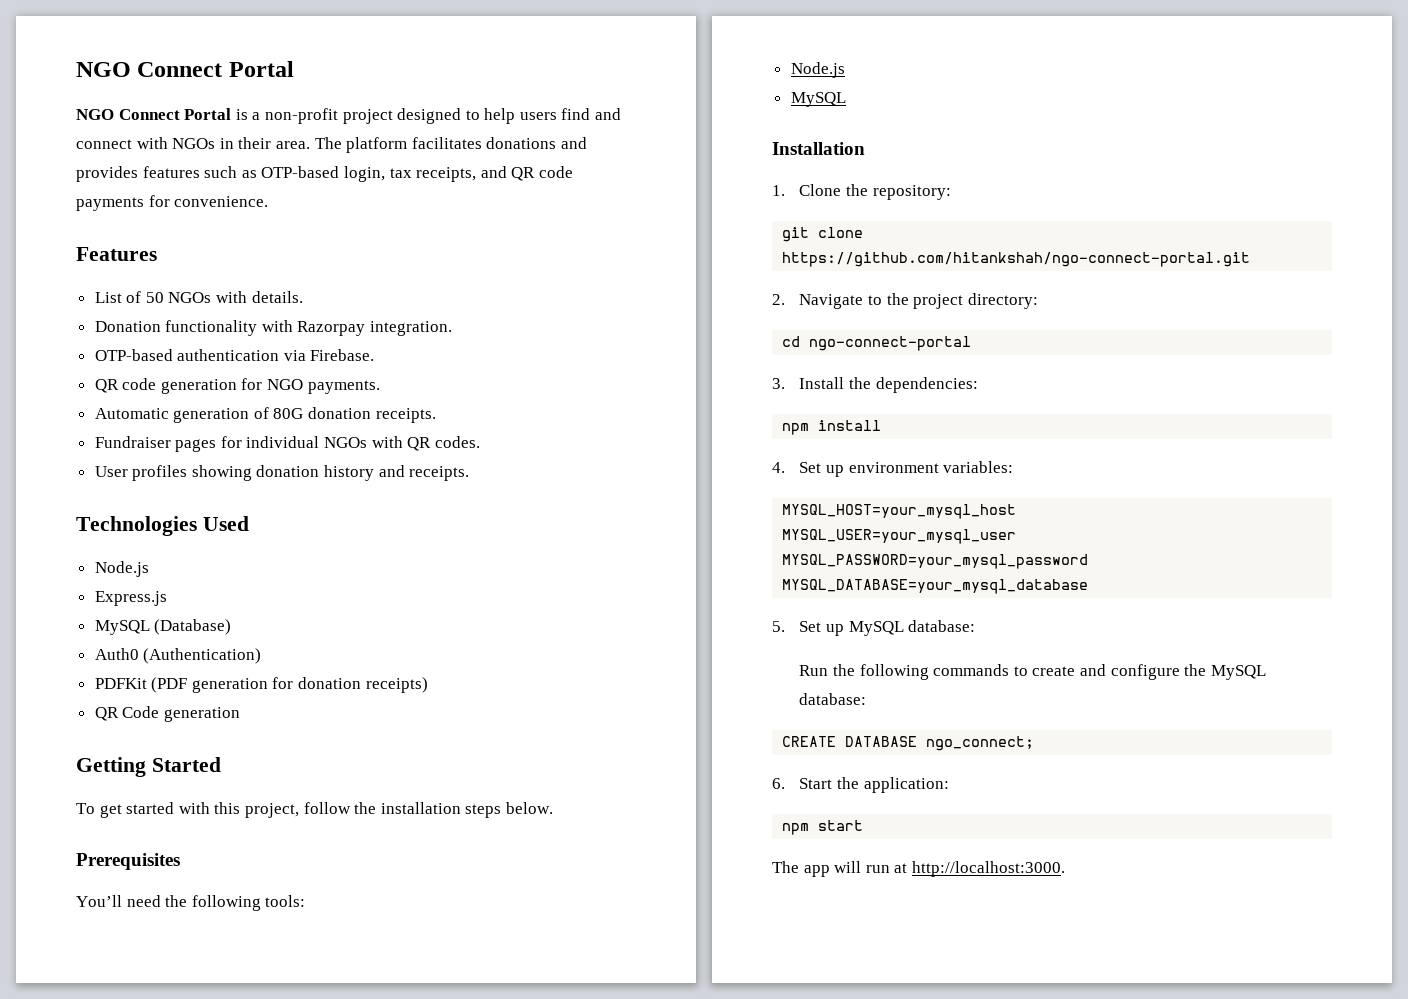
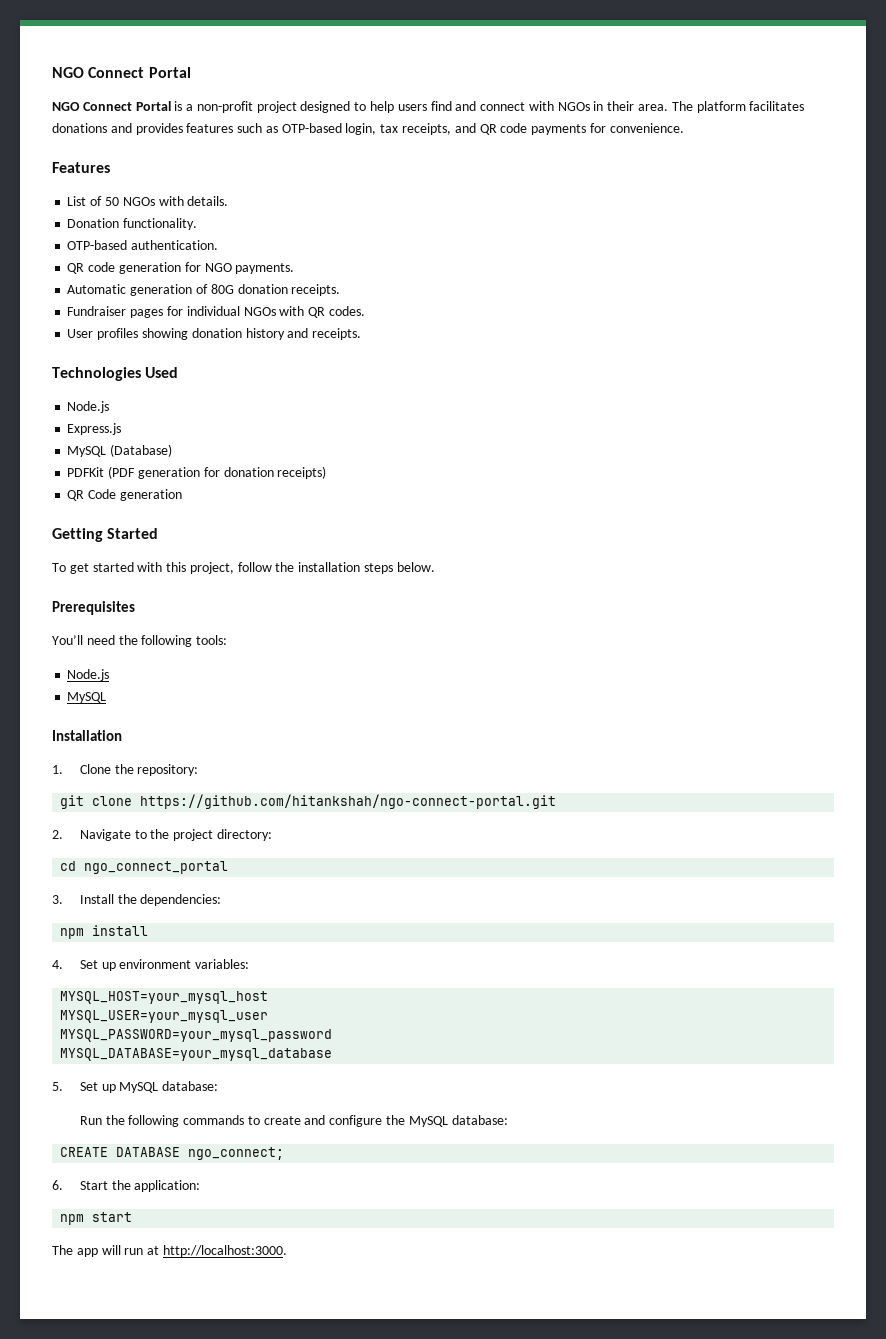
- Donation functionality with Razorpay integration.
- OTP-based authentication via Firebase.
+ Donation functionality.
+ OTP-based authentication.
- Auth0 (Authentication)
- cd ngo-connect-portal
+ cd ngo_connect_portal

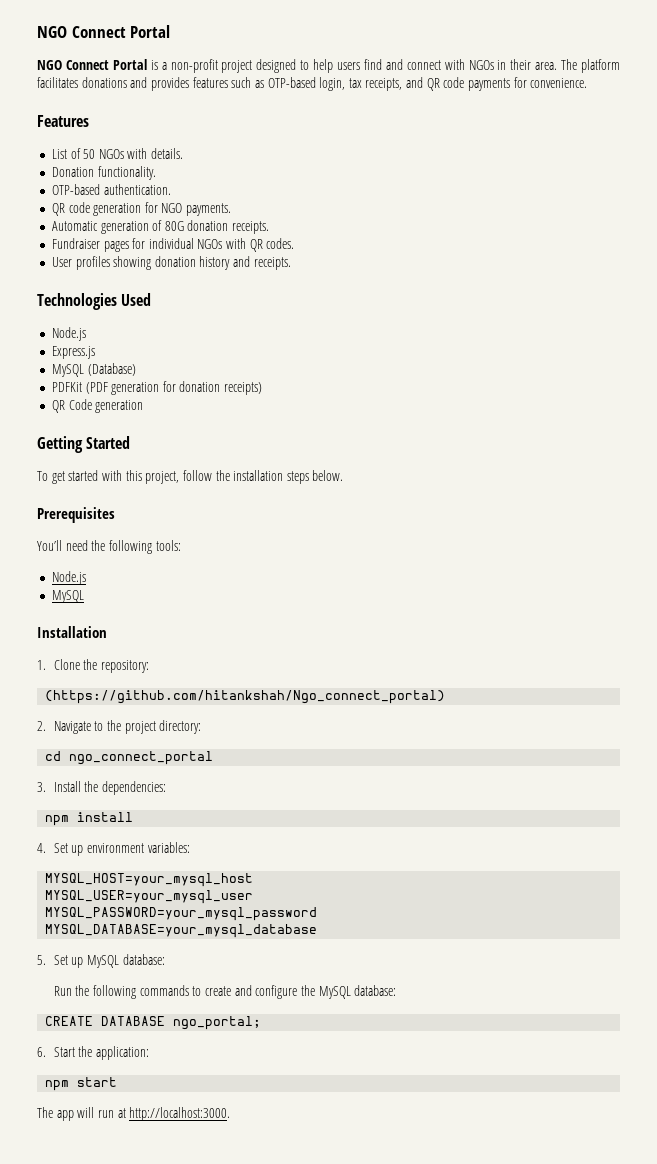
- git clone https://github.com/hitankshah/ngo-connect-portal.git
+ (https://github.com/hitankshah/Ngo_connect_portal)
- CREATE DATABASE ngo_connect;
+ CREATE DATABASE ngo_portal;

